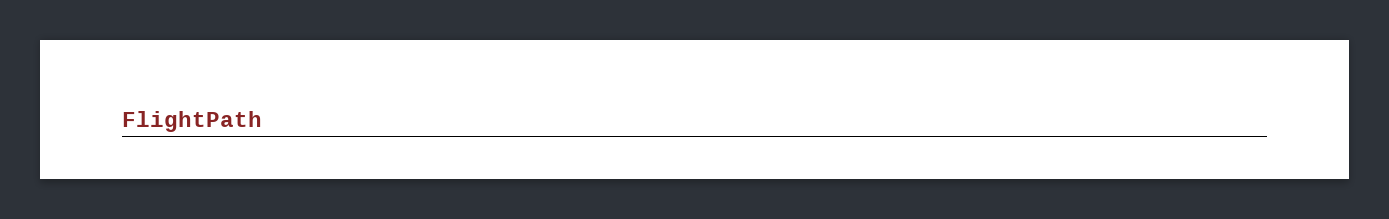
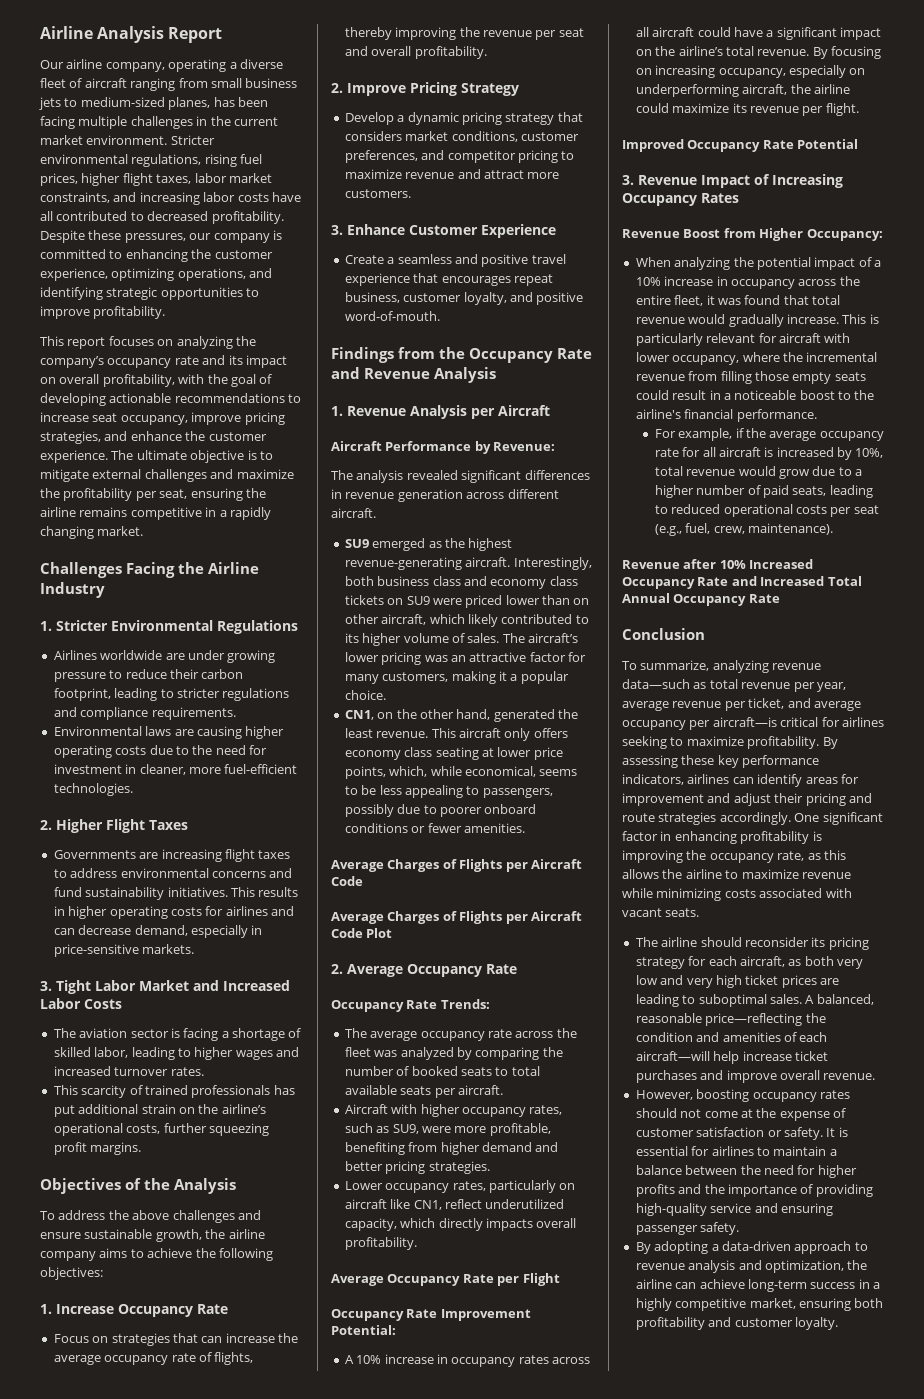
- FlightPath
+ Airline Analysis Report
+ Our airline company, operating a diverse fleet of aircraft ranging from small business jets to medium-sized planes, has been facing multiple challenges in the current market environment. Stricter environmental regulations, rising fuel prices, higher flight taxes, labor market constraints, and increasing labor costs have all contributed to decreased profitability. Despite these pressures, our company is committed to enhancing the customer experience, optimizing operations, and identifying strategic opportunities to improve profitability.
+ This report focuses on analyzing the company’s occupancy rate and its impact on overall profitability, with the goal of developing actionable recommendations to increase seat occupancy, improve pricing strategies, and enhance the customer experience. The ultimate objective is to mitigate external challenges and maximize the profitability per seat, ensuring the airline remains competitive in a rapidly changing market.
+ Challenges Facing the Airline Industry
+ 1. Stricter Environmental Regulations
+ Airlines worldwide are under growing pressure to reduce their carbon footprint, leading to stricter regulations and compliance requirements.
+ Environmental laws are causing higher operating costs due to the need for investment in cleaner, more fuel-efficient technologies.
+ 2. Higher Flight Taxes
+ Governments are increasing flight taxes to address environmental concerns and fund sustainability initiatives. This results in higher operating costs for airlines and can decrease demand, especially in price-sensitive markets.
+ 3. Tight Labor Market and Increased Labor Costs
+ The aviation sector is facing a shortage of skilled labor, leading to higher wages and increased turnover rates.
+ This scarcity of trained professionals has put additional strain on the airline’s operational costs, further squeezing profit margins.
+ Objectives of the Analysis
+ To address the above challenges and ensure sustainable growth, the airline company aims to achieve the following objectives:
+ 1. Increase Occupancy Rate
+ Focus on strategies that can increase the average occupancy rate of flights, thereby improving the revenue per seat and overall profitability.
+ 2. Improve Pricing Strategy
+ Develop a dynamic pricing strategy that considers market conditions, customer preferences, and competitor pricing to maximize revenue and attract more customers.
+ 3. Enhance Customer Experience
+ Create a seamless and positive travel experience that encourages repeat business, customer loyalty, and positive word-of-mouth.
+ Findings from the Occupancy Rate and Revenue Analysis
+ 1. Revenue Analysis per Aircraft
+ Aircraft Performance by Revenue:
+ The analysis revealed significant differences in revenue generation across different aircraft.
+ SU9 emerged as the highest revenue-generating aircraft. Interestingly, both business class and economy class tickets on SU9 were priced lower than on other aircraft, which likely contributed to its higher volume of sales. The aircraft’s lower pricing was an attractive factor for many customers, making it a popular choice.
+ CN1, on the other hand, generated the least revenue. This aircraft only offers economy class seating at lower price points, which, while economical, seems to be less appealing to passengers, possibly due to poorer onboard conditions or fewer amenities.
+ Average Charges of Flights per Aircraft Code
+ Average Charges of Flights per Aircraft Code Plot
+ 2. Average Occupancy Rate
+ Occupancy Rate Trends:
+ The average occupancy rate across the fleet was analyzed by comparing the number of booked seats to total available seats per aircraft.
+ Aircraft with higher occupancy rates, such as SU9, were more profitable, benefiting from higher demand and better pricing strategies.
+ Lower occupancy rates, particularly on aircraft like CN1, reflect underutilized capacity, which directly impacts overall profitability.
+ Average Occupancy Rate per Flight
+ Occupancy Rate Improvement Potential:
+ A 10% increase in occupancy rates across all aircraft could have a significant impact on the airline’s total revenue. By focusing on increasing occupancy, especially on underperforming aircraft, the airline could maximize its revenue per flight.
+ Improved Occupancy Rate Potential
+ 3. Revenue Impact of Increasing Occupancy Rates
+ Revenue Boost from Higher Occupancy:
+ When analyzing the potential impact of a 10% increase in occupancy across the entire fleet, it was found that total revenue would gradually increase. This is particularly relevant for aircraft with lower occupancy, where the incremental revenue from filling those empty seats could result in a noticeable boost to the airline's financial performance.
+ For example, if the average occupancy rate for all aircraft is increased by 10%, total revenue would grow due to a higher number of paid seats, leading to reduced operational costs per seat (e.g., fuel, crew, maintenance).
+ Revenue after 10% Increased Occupancy Rate and Increased Total Annual Occupancy Rate
+ Conclusion
+ To summarize, analyzing revenue data—such as total revenue per year, average revenue per ticket, and average occupancy per aircraft—is critical for airlines seeking to maximize profitability. By assessing these key performance indicators, airlines can identify areas for improvement and adjust their pricing and route strategies accordingly. One significant factor in enhancing profitability is improving the occupancy rate, as this allows the airline to maximize revenue while minimizing costs associated with vacant seats.
+ The airline should reconsider its pricing strategy for each aircraft, as both very low and very high ticket prices are leading to suboptimal sales. A balanced, reasonable price—reflecting the condition and amenities of each aircraft—will help increase ticket purchases and improve overall revenue.
+ However, boosting occupancy rates should not come at the expense of customer satisfaction or safety. It is essential for airlines to maintain a balance between the need for higher profits and the importance of providing high-quality service and ensuring passenger safety.
+ By adopting a data-driven approach to revenue analysis and optimization, the airline can achieve long-term success in a highly competitive market, ensuring both profitability and customer loyalty.

